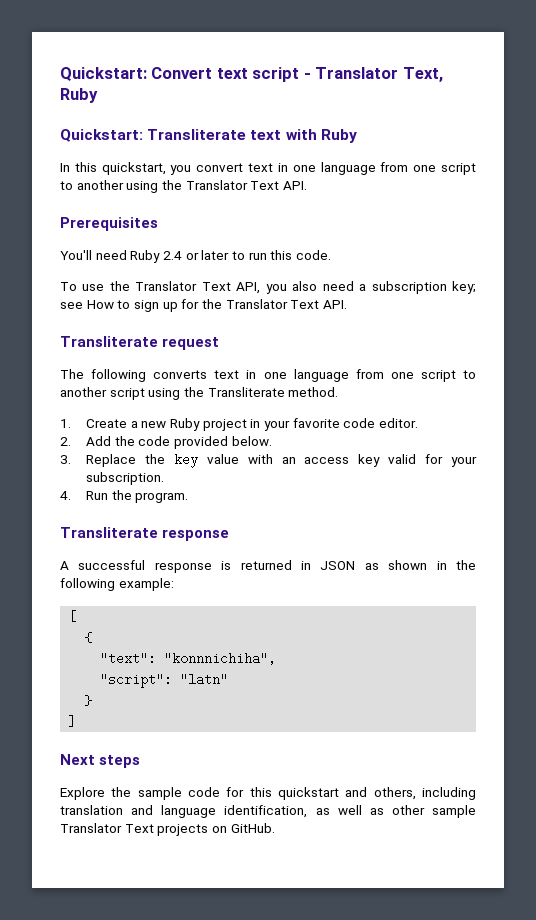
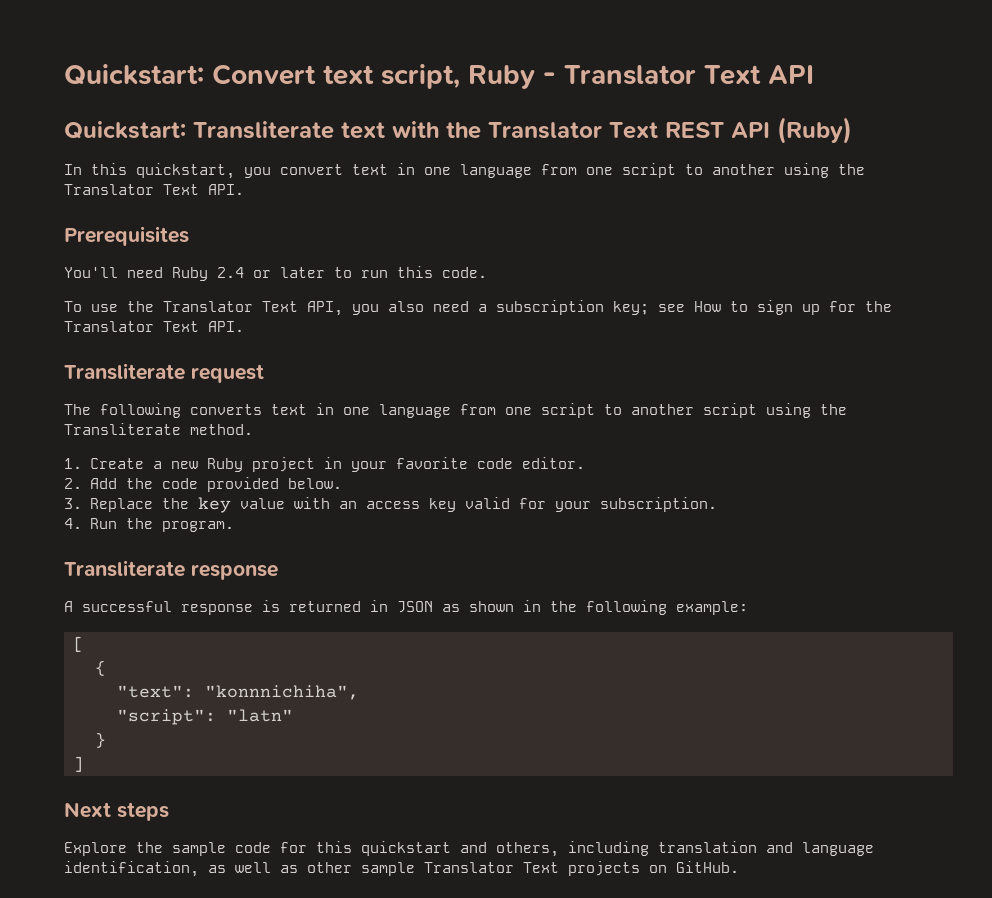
- Quickstart: Convert text script - Translator Text, Ruby
- Quickstart: Transliterate text with Ruby
+ Quickstart: Convert text script, Ruby - Translator Text API
+ Quickstart: Transliterate text with the Translator Text REST API (Ruby)

